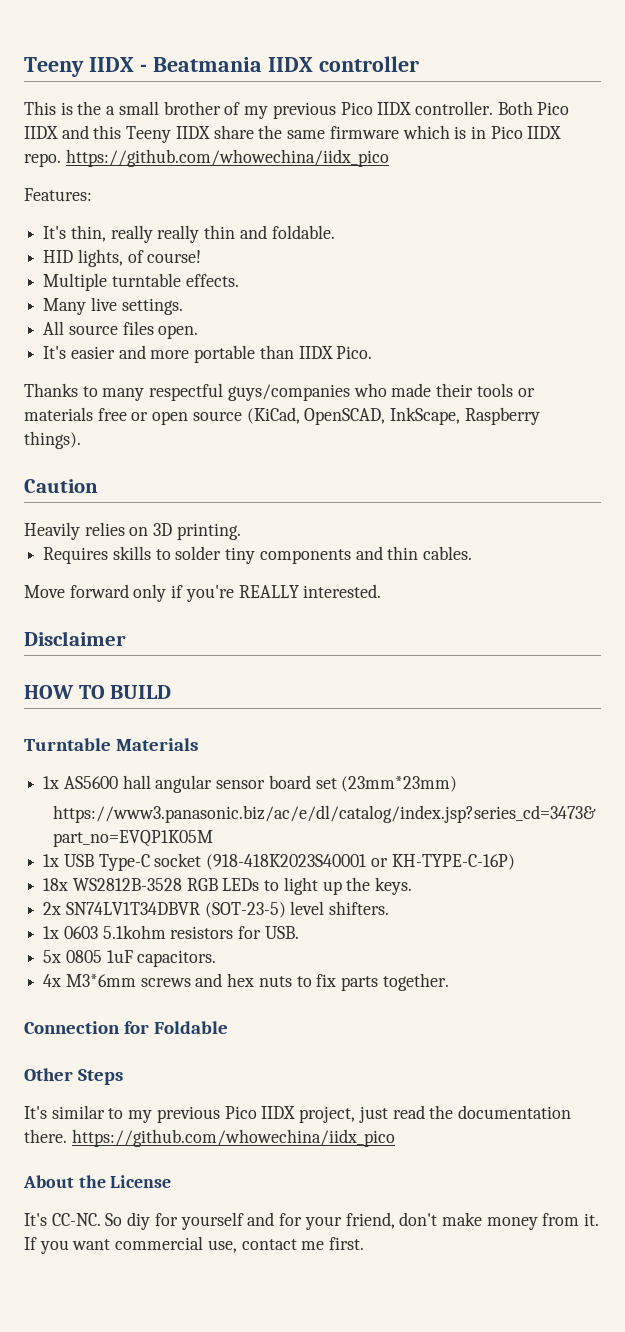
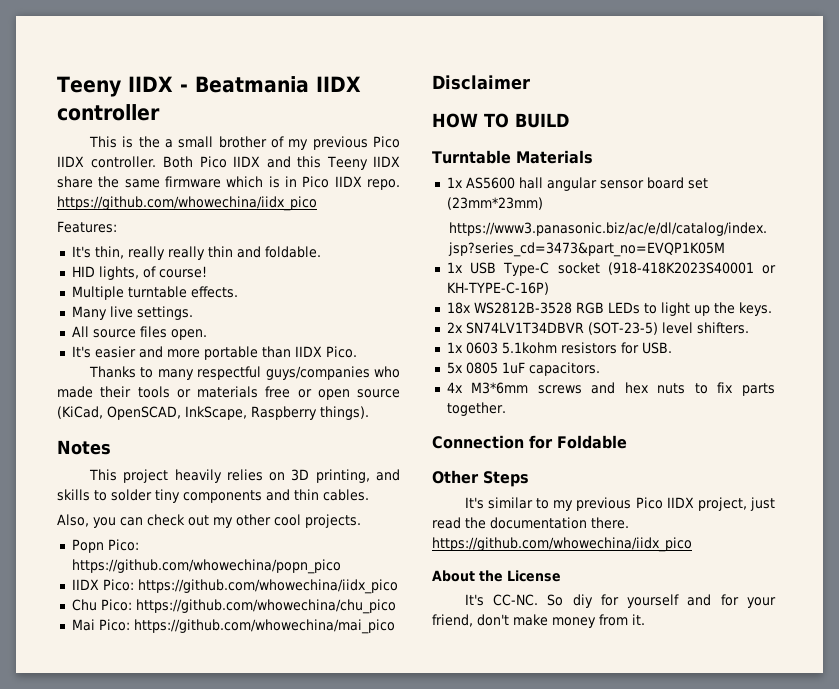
- Caution
- Heavily relies on 3D printing.
- Requires skills to solder tiny components and thin cables.
+ Notes
+ This project heavily relies on 3D printing, and skills to solder tiny components and thin cables.
- Move forward only if you're REALLY interested.
+ Also, you can check out my other cool projects.
+ Popn Pico: https://github.com/whowechina/popn_pico
+ IIDX Pico: https://github.com/whowechina/iidx_pico
+ Chu Pico: https://github.com/whowechina/chu_pico
+ Mai Pico: https://github.com/whowechina/mai_pico
- If you want commercial use, contact me first.

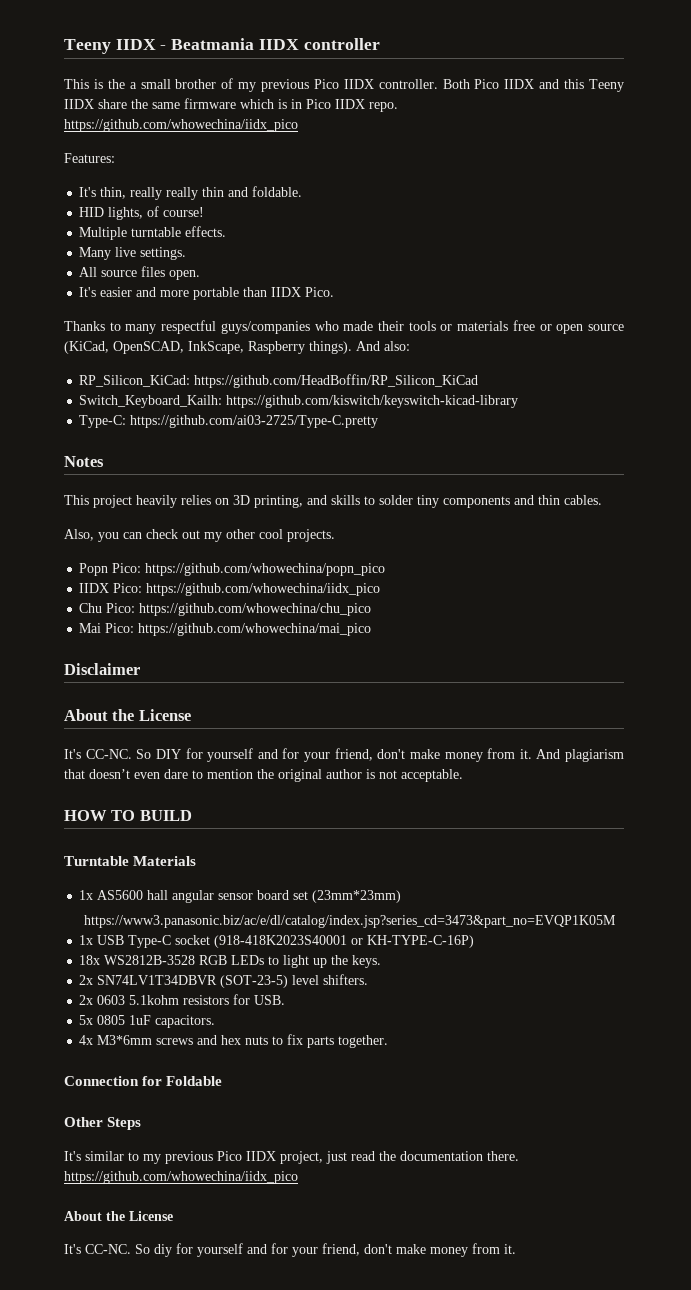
+ And also:
+ RP_Silicon_KiCad: https://github.com/HeadBoffin/RP_Silicon_KiCad
+ Switch_Keyboard_Kailh: https://github.com/kiswitch/keyswitch-kicad-library
+ Type-C: https://github.com/ai03-2725/Type-C.pretty
  Disclaimer
+ About the License
+ It's CC-NC. So DIY for yourself and for your friend, don't make money from it. And plagiarism that doesn’t even dare to mention the original author is not acceptable.
- 1x 0603 5.1kohm resistors for USB.
+ 2x 0603 5.1kohm resistors for USB.

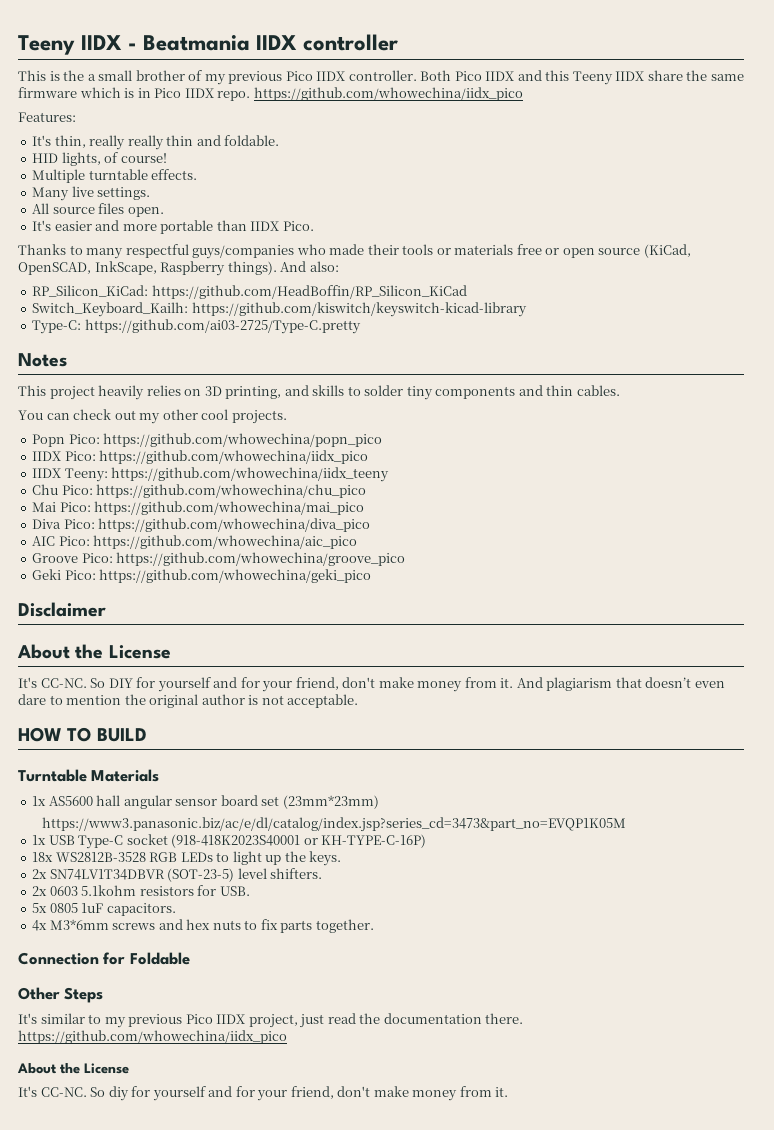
- Also, you can check out my other cool projects.
+ You can check out my other cool projects.
+ IIDX Teeny: https://github.com/whowechina/iidx_teeny
+ Diva Pico: https://github.com/whowechina/diva_pico
+ AIC Pico: https://github.com/whowechina/aic_pico
+ Groove Pico: https://github.com/whowechina/groove_pico
+ Geki Pico: https://github.com/whowechina/geki_pico

